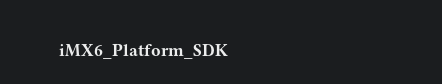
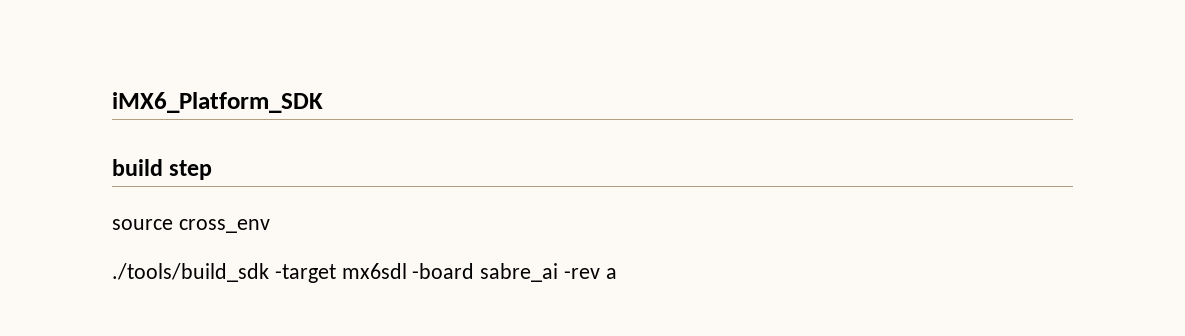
+ build step
+ source cross_env
+ ./tools/build_sdk -target mx6sdl -board sabre_ai -rev a

